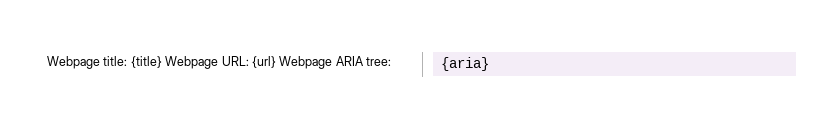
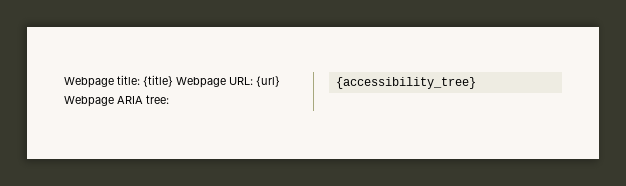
- {aria}
+ {accessibility_tree}

